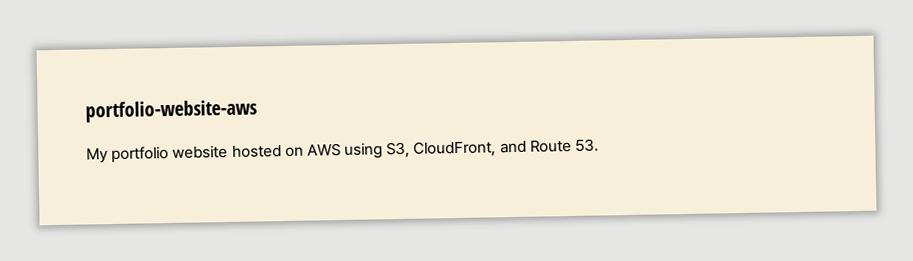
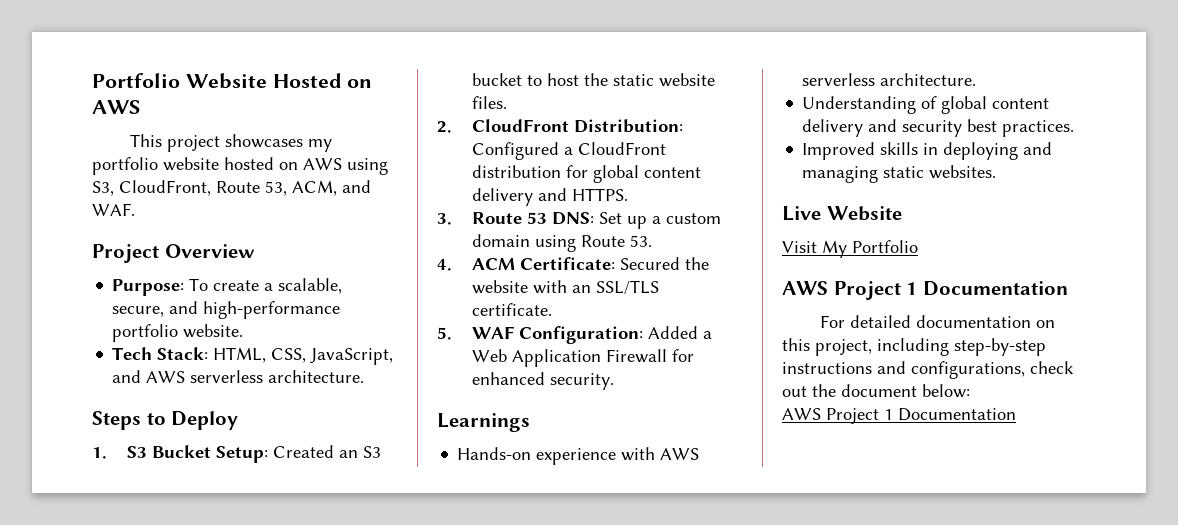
- portfolio-website-aws
- My portfolio website hosted on AWS using S3, CloudFront, and Route 53.
+ Portfolio Website Hosted on AWS
+ This project showcases my portfolio website hosted on AWS using S3, CloudFront, Route 53, ACM, and WAF.
+ Project Overview
+ Purpose: To create a scalable, secure, and high-performance portfolio website.
+ Tech Stack: HTML, CSS, JavaScript, and AWS serverless architecture.
+ Steps to Deploy
+ 1. S3 Bucket Setup: Created an S3 bucket to host the static website files.
+ 2. CloudFront Distribution: Configured a CloudFront distribution for global content delivery and HTTPS.
+ 3. Route 53 DNS: Set up a custom domain using Route 53.
+ 4. ACM Certificate: Secured the website with an SSL/TLS certificate.
+ 5. WAF Configuration: Added a Web Application Firewall for enhanced security.
+ Learnings
+ Hands-on experience with AWS serverless architecture.
+ Understanding of global content delivery and security best practices.
+ Improved skills in deploying and managing static websites.
+ Live Website
+ Visit My Portfolio
+ AWS Project 1 Documentation
+ For detailed documentation on this project, including step-by-step instructions and configurations, check out the document below:
+ AWS Project 1 Documentation

